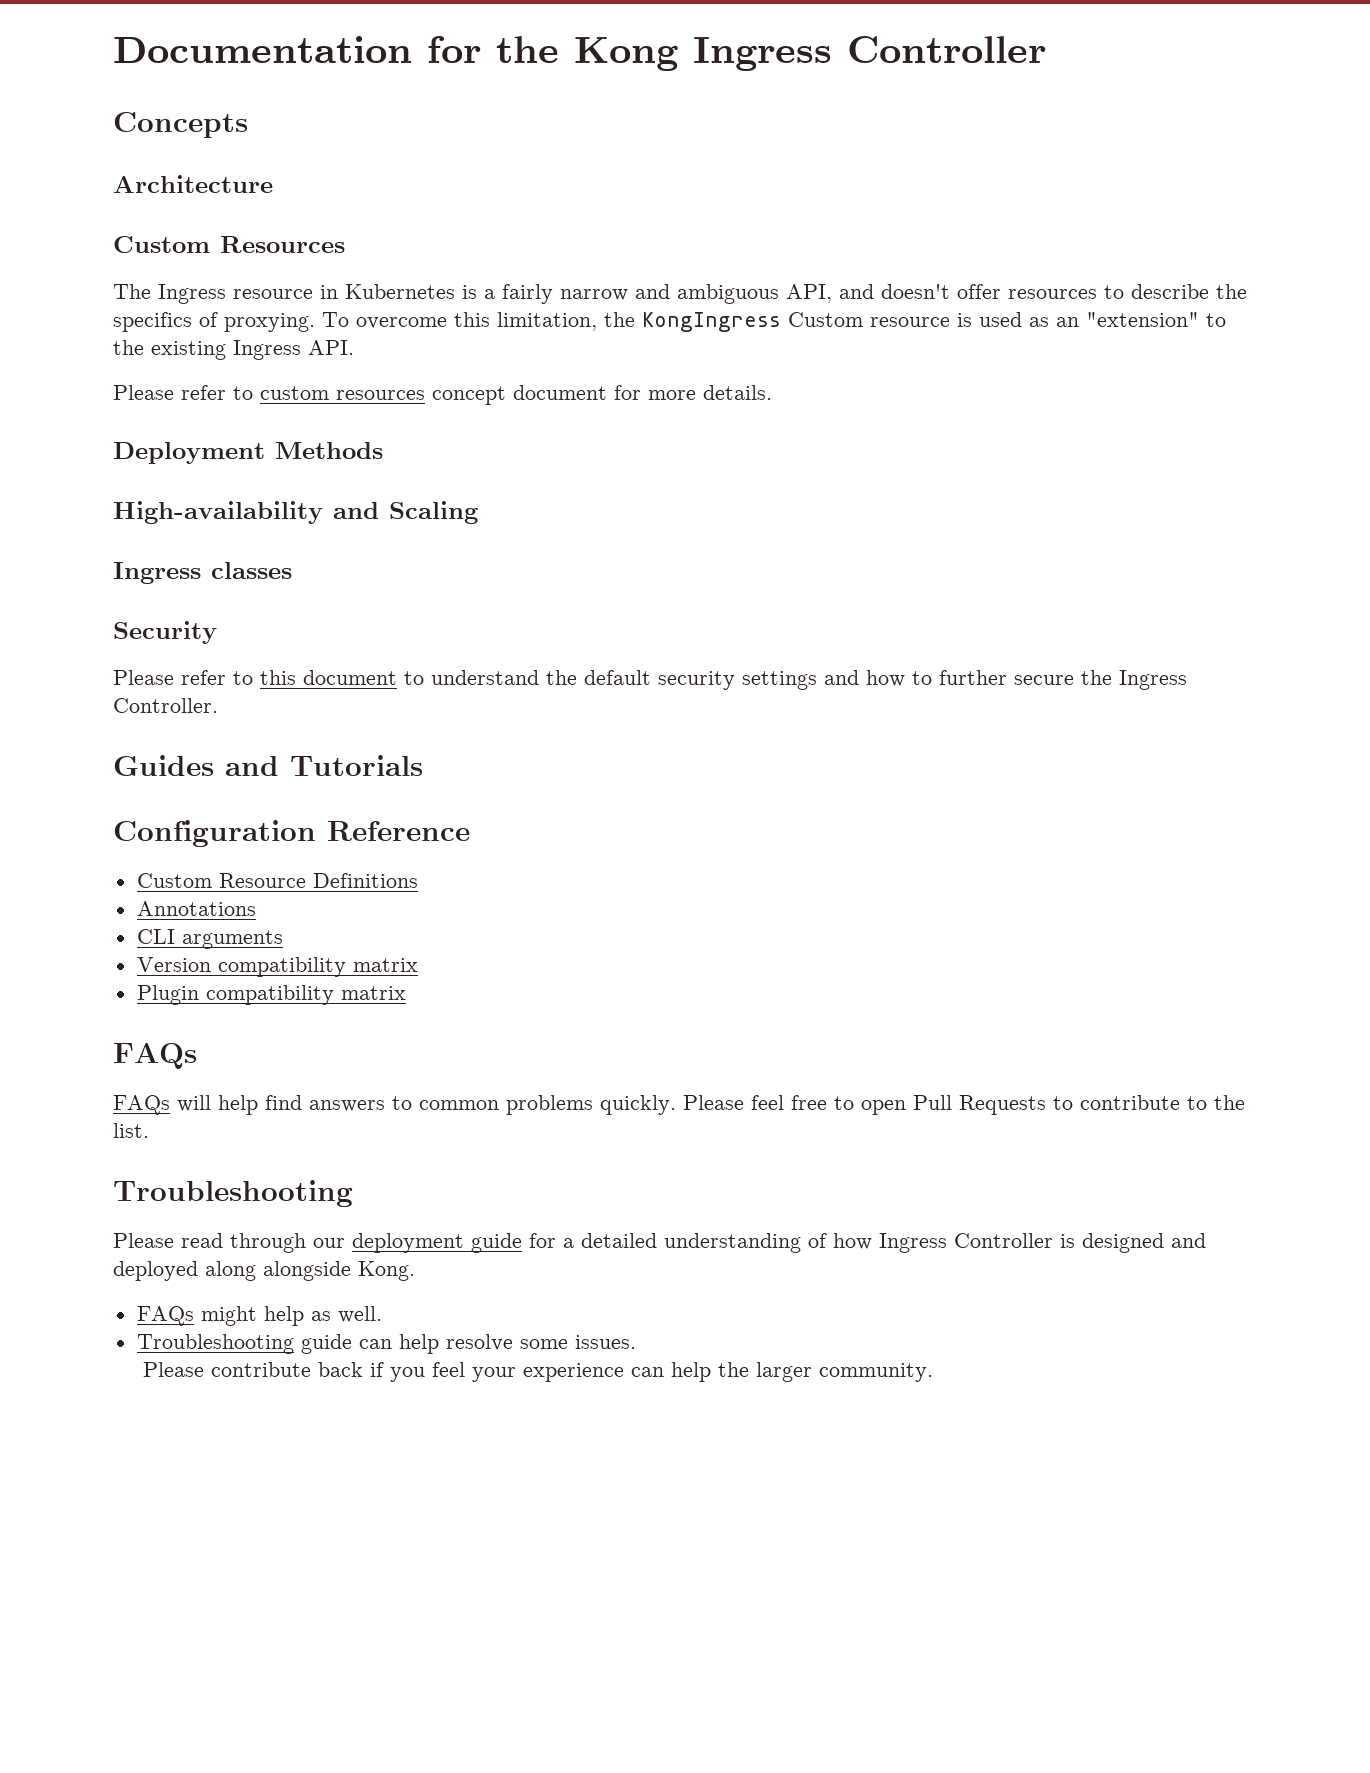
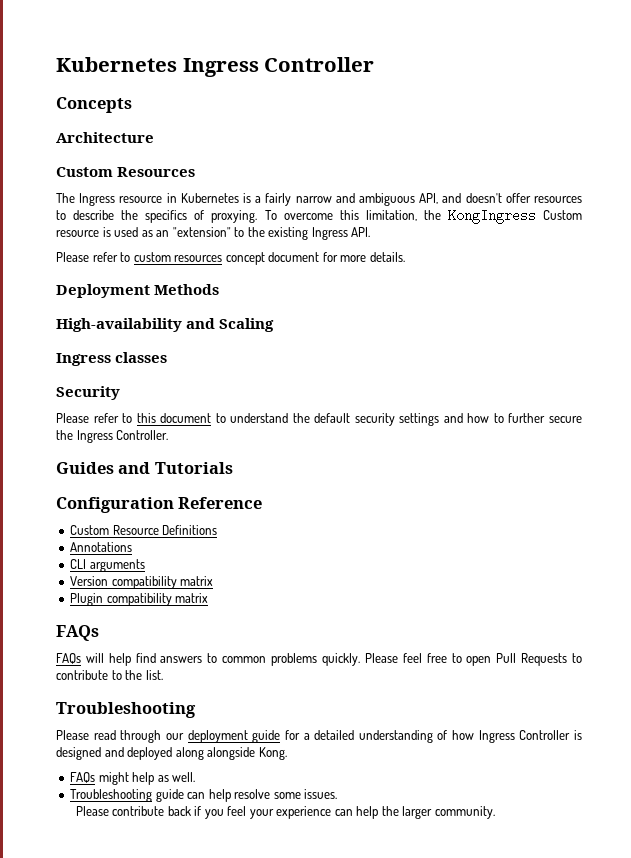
- Documentation for the Kong Ingress Controller
+ Kubernetes Ingress Controller

